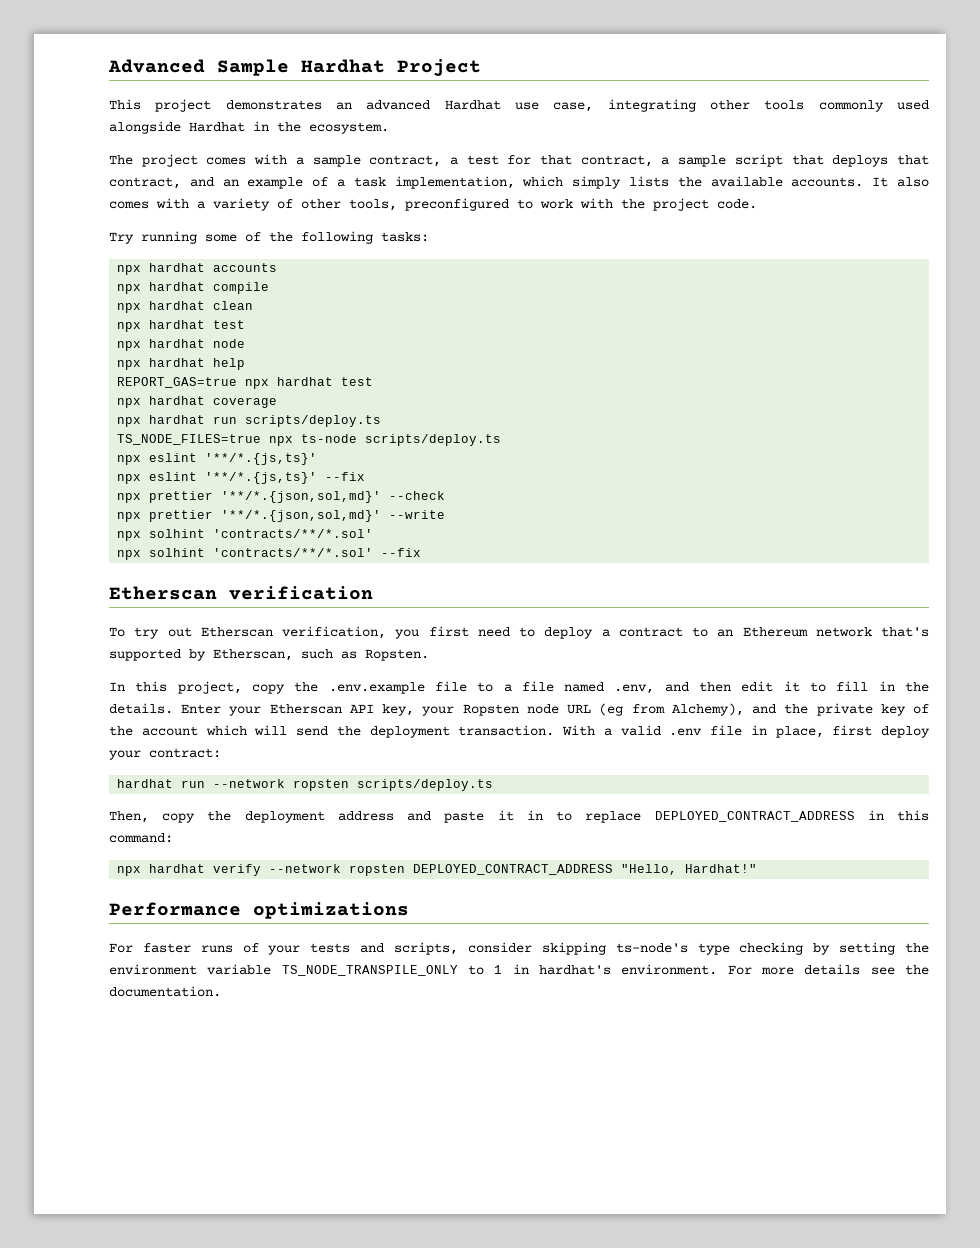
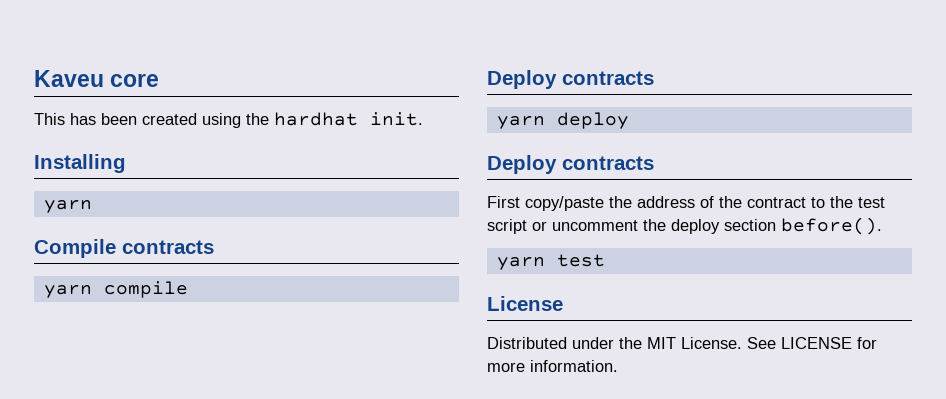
- Advanced Sample Hardhat Project
- This project demonstrates an advanced Hardhat use case, integrating other tools commonly used alongside Hardhat in the ecosystem.
- The project comes with a sample contract, a test for that contract, a sample script that deploys that contract, and an example of a task implementation, which simply lists the available accounts. It also comes with a variety of other tools, preconfigured to work with the project code.
- Try running some of the following tasks:
- npx hardhat accounts
- npx hardhat compile
- npx hardhat clean
- npx hardhat test
- npx hardhat node
- npx hardhat help
- REPORT_GAS=true npx hardhat test
- npx hardhat coverage
- npx hardhat run scripts/deploy.ts
- TS_NODE_FILES=true npx ts-node scripts/deploy.ts
- npx eslint '**/*.{js,ts}'
- npx eslint '**/*.{js,ts}' --fix
- npx prettier '**/*.{json,sol,md}' --check
- npx prettier '**/*.{json,sol,md}' --write
- npx solhint 'contracts/**/*.sol'
- npx solhint 'contracts/**/*.sol' --fix
- Etherscan verification
- To try out Etherscan verification, you first need to deploy a contract to an Ethereum network that's supported by Etherscan, such as Ropsten.
- In this project, copy the .env.example file to a file named .env, and then edit it to fill in the details. Enter your Etherscan API key, your Ropsten node URL (eg from Alchemy), and the private key of the account which will send the deployment transaction. With a valid .env file in place, first deploy your contract:
- hardhat run --network ropsten scripts/deploy.ts
- Then, copy the deployment address and paste it in to replace DEPLOYED_CONTRACT_ADDRESS in this command:
- npx hardhat verify --network ropsten DEPLOYED_CONTRACT_ADDRESS "Hello, Hardhat!"
- Performance optimizations
- For faster runs of your tests and scripts, consider skipping ts-node's type checking by setting the environment variable TS_NODE_TRANSPILE_ONLY to 1 in hardhat's environment. For more details see the documentation.
+ Kaveu core
+ This has been created using the hardhat init.
+ Installing
+ yarn
+ Compile contracts
+ yarn compile
+ Deploy contracts
+ yarn deploy
+ Deploy contracts
+ First copy/paste the address of the contract to the test script or uncomment the deploy section before().
+ yarn test
+ License
+ Distributed under the MIT License. See LICENSE for more information.

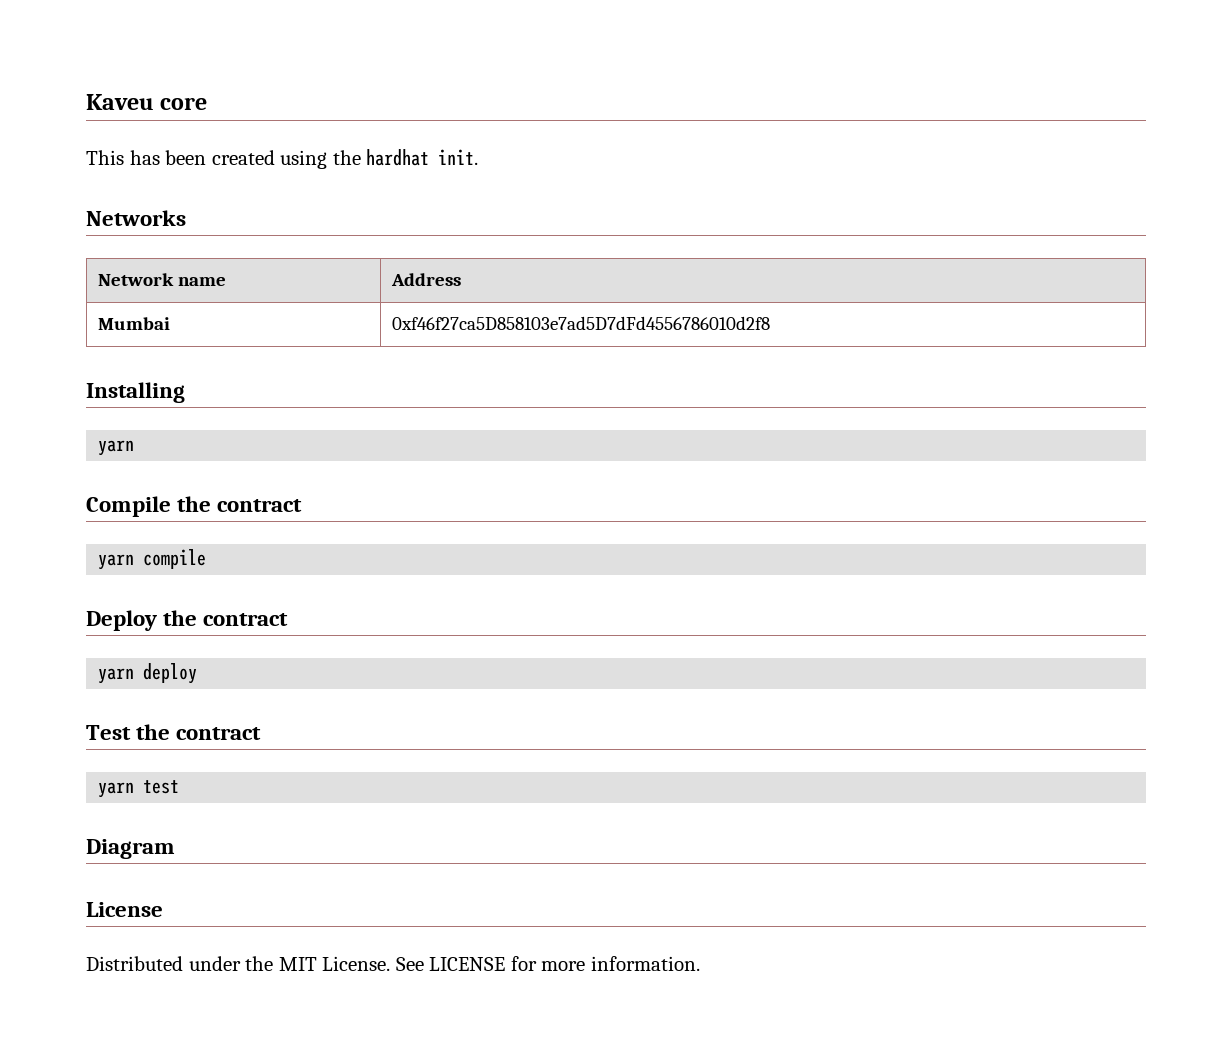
+ Networks
+ Network name | Address
+ Mumbai | 0xf46f27ca5D858103e7ad5D7dFd4556786010d2f8
- Compile contracts
+ Compile the contract
  yarn compile
- Deploy contracts
+ Deploy the contract
  yarn deploy
- Deploy contracts
- First copy/paste the address of the contract to the test script or uncomment the deploy section before().
+ Test the contract
+ Diagram

